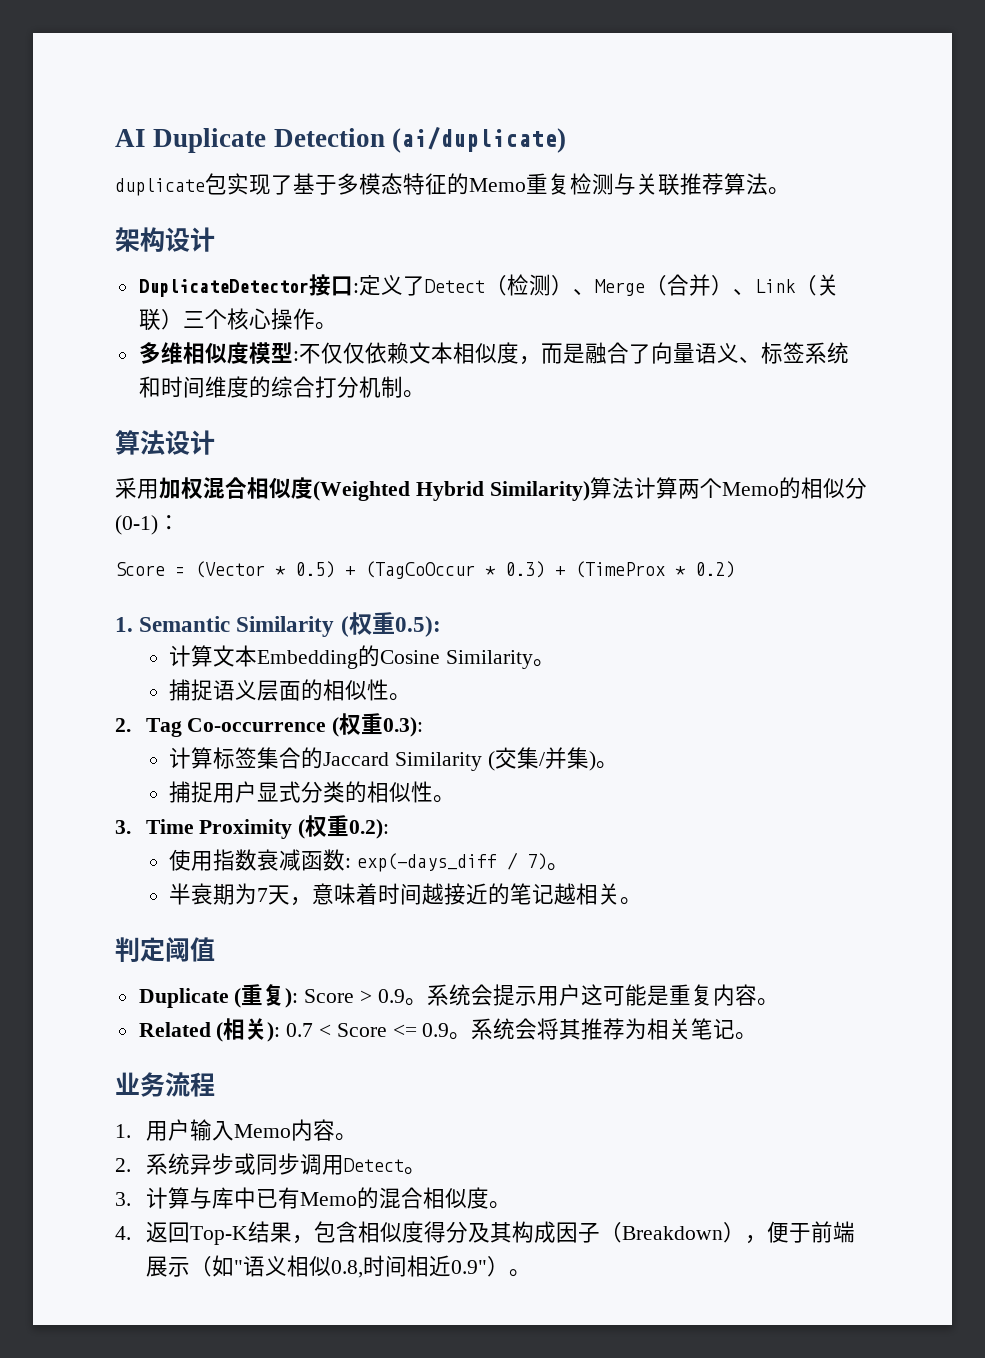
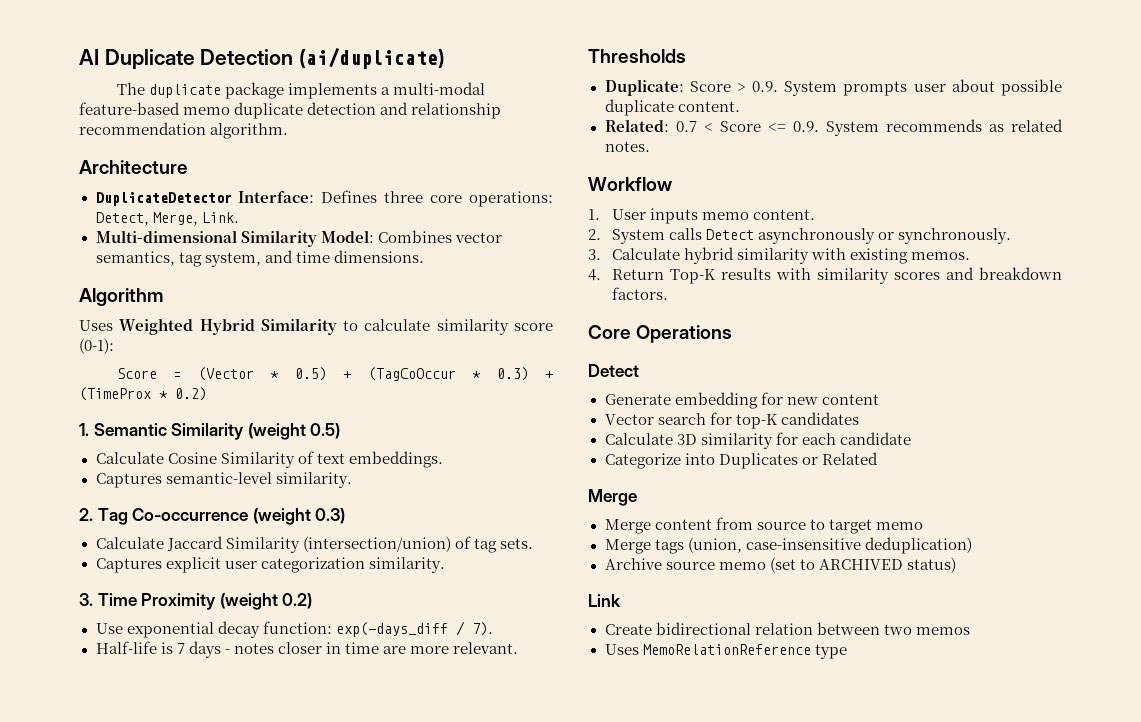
- duplicate包实现了基于多模态特征的Memo重复检测与关联推荐算法。
- 架构设计
- DuplicateDetector接口:定义了Detect（检测）、Merge（合并）、Link（关联）三个核心操作。
- 多维相似度模型:不仅仅依赖文本相似度，而是融合了向量语义、标签系统和时间维度的综合打分机制。
- 算法设计
- 采用加权混合相似度(Weighted Hybrid Similarity)算法计算两个Memo的相似分(0-1)：
+ The duplicate package implements a multi-modal feature-based memo duplicate detection and relationship recommendation algorithm.
+ Architecture
+ DuplicateDetector Interface: Defines three core operations: Detect, Merge, Link.
+ Multi-dimensional Similarity Model: Combines vector semantics, tag system, and time dimensions.
+ Algorithm
+ Uses Weighted Hybrid Similarity to calculate similarity score (0-1):
- 1. Semantic Similarity (权重0.5):
- 计算文本Embedding的Cosine Similarity。
- 捕捉语义层面的相似性。
- 2. Tag Co-occurrence (权重0.3):
- 计算标签集合的Jaccard Similarity (交集/并集)。
- 捕捉用户显式分类的相似性。
- 3. Time Proximity (权重0.2):
- 使用指数衰减函数: exp(-days_diff / 7)。
- 半衰期为7天，意味着时间越接近的笔记越相关。
- 判定阈值
- Duplicate (重复): Score > 0.9。系统会提示用户这可能是重复内容。
- Related (相关): 0.7 < Score <= 0.9。系统会将其推荐为相关笔记。
- 业务流程
- 1.用户输入Memo内容。
- 2.系统异步或同步调用Detect。
- 3.计算与库中已有Memo的混合相似度。
- 4.返回Top-K结果，包含相似度得分及其构成因子（Breakdown），便于前端展示（如"语义相似0.8,时间相近0.9"）。
+ 1. Semantic Similarity (weight 0.5)
+ Calculate Cosine Similarity of text embeddings.
+ Captures semantic-level similarity.
+ 2. Tag Co-occurrence (weight 0.3)
+ Calculate Jaccard Similarity (intersection/union) of tag sets.
+ Captures explicit user categorization similarity.
+ 3. Time Proximity (weight 0.2)
+ Use exponential decay function: exp(-days_diff / 7).
+ Half-life is 7 days - notes closer in time are more relevant.
+ Thresholds
+ Duplicate: Score > 0.9. System prompts user about possible duplicate content.
+ Related: 0.7 < Score <= 0.9. System recommends as related notes.
+ Workflow
+ 1. User inputs memo content.
+ 2. System calls Detect asynchronously or synchronously.
+ 3. Calculate hybrid similarity with existing memos.
+ 4. Return Top-K results with similarity scores and breakdown factors.
+ Core Operations
+ Detect
+ Generate embedding for new content
+ Vector search for top-K candidates
+ Calculate 3D similarity for each candidate
+ Categorize into Duplicates or Related
+ Merge
+ Merge content from source to target memo
+ Merge tags (union, case-insensitive deduplication)
+ Archive source memo (set to ARCHIVED status)
+ Link
+ Create bidirectional relation between two memos
+ Uses MemoRelationReference type

